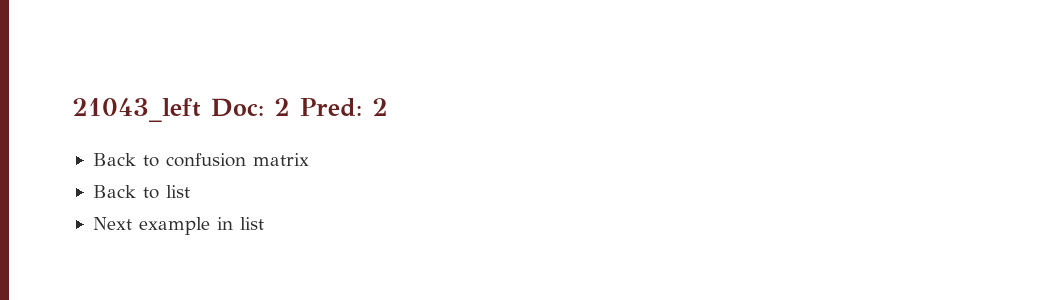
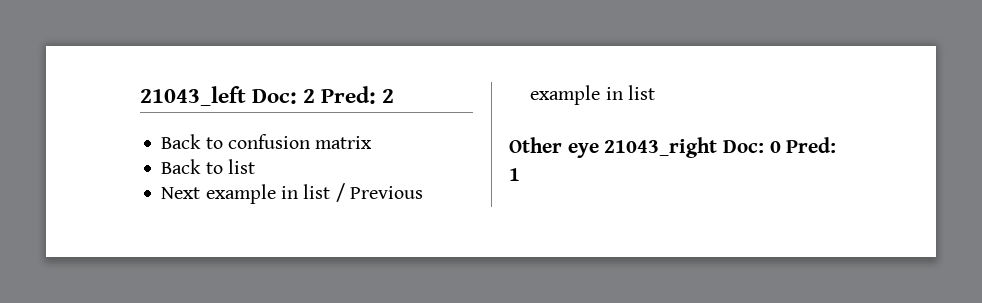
- Next example in list
+ Next example in list / Previous example in list
+ Other eye 21043_right Doc: 0 Pred: 1

